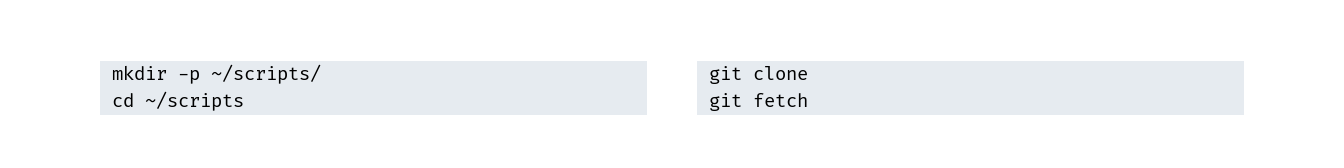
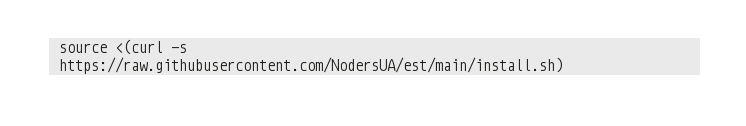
- mkdir -p ~/scripts/
- cd ~/scripts
- git clone
- git fetch
+ source <(curl -s https://raw.githubusercontent.com/NodersUA/est/main/install.sh)

